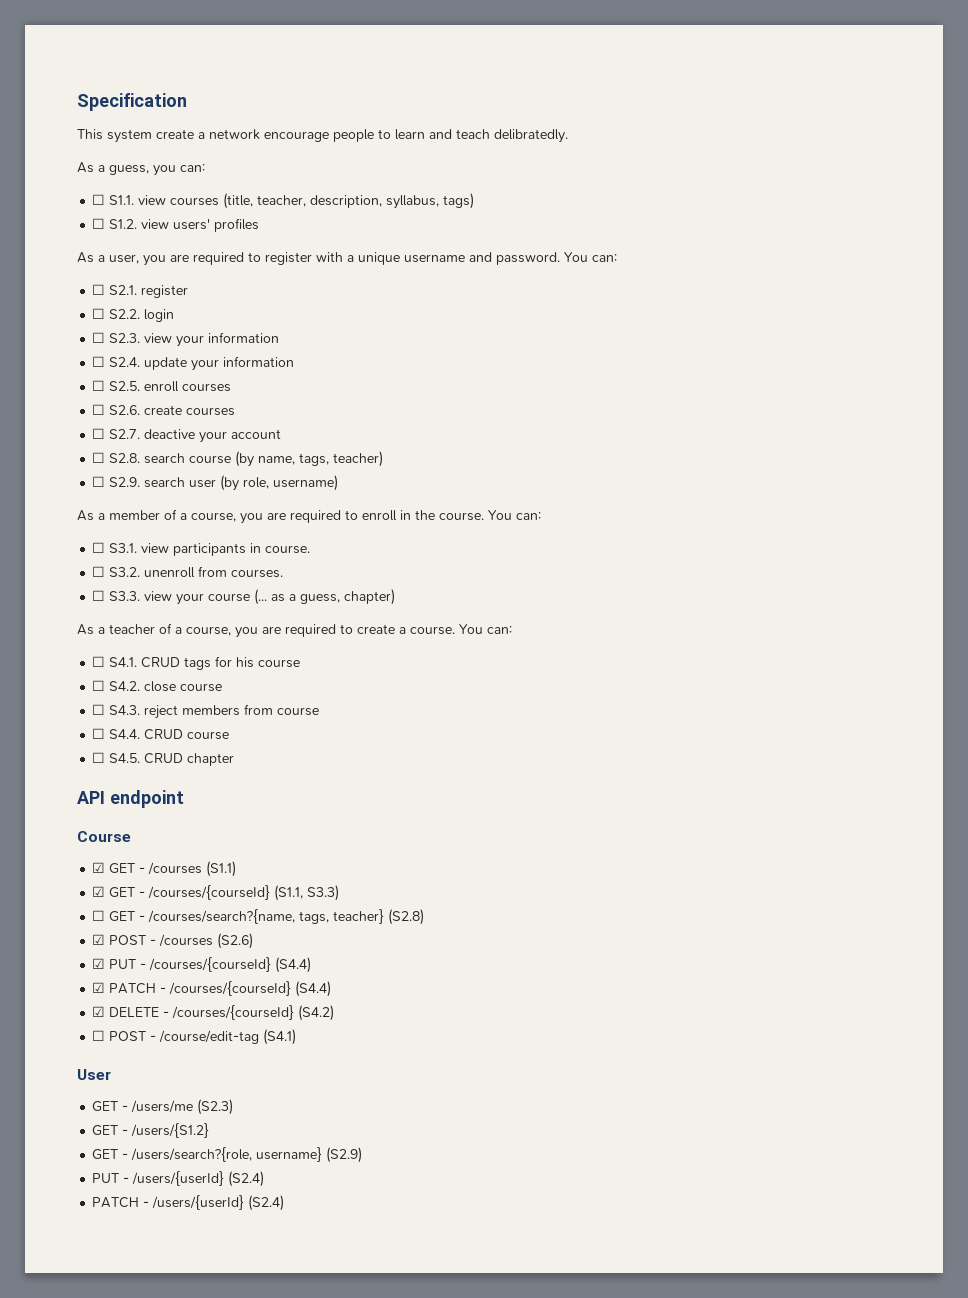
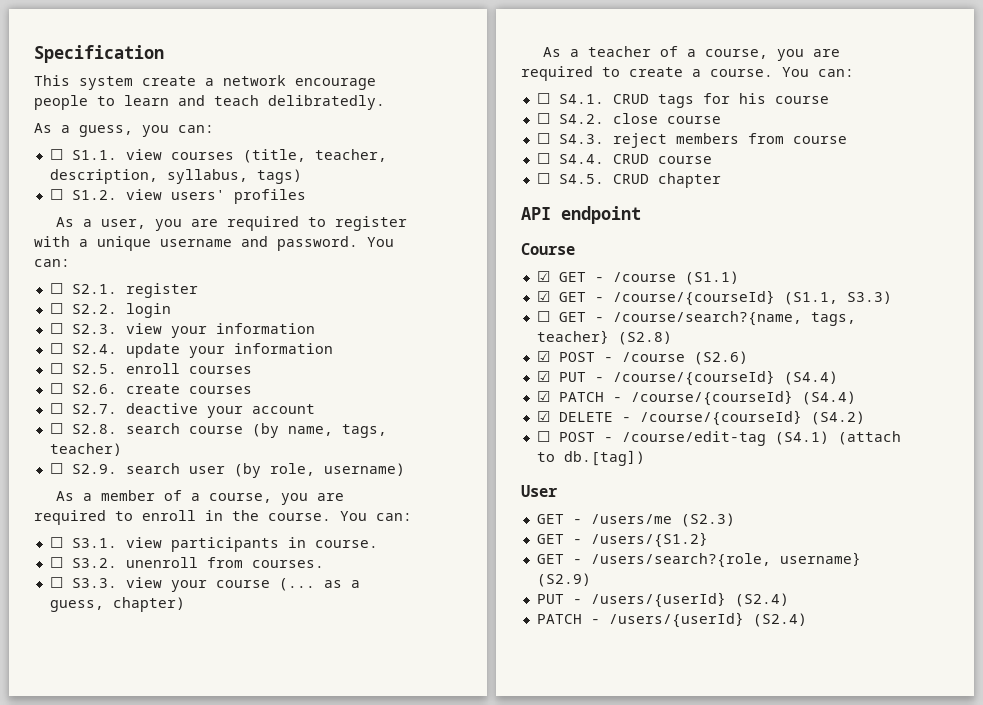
- ☑ GET - /courses (S1.1)
+ ☑ GET - /course (S1.1)
- ☑ GET - /courses/{courseId} (S1.1, S3.3)
+ ☑ GET - /course/{courseId} (S1.1, S3.3)
- ☐ GET - /courses/search?{name, tags, teacher} (S2.8)
+ ☐ GET - /course/search?{name, tags, teacher} (S2.8)
- ☑ POST - /courses (S2.6)
+ ☑ POST - /course (S2.6)
- ☑ PUT - /courses/{courseId} (S4.4)
+ ☑ PUT - /course/{courseId} (S4.4)
- ☑ PATCH - /courses/{courseId} (S4.4)
+ ☑ PATCH - /course/{courseId} (S4.4)
- ☑ DELETE - /courses/{courseId} (S4.2)
+ ☑ DELETE - /course/{courseId} (S4.2)
- ☐ POST - /course/edit-tag (S4.1)
+ ☐ POST - /course/edit-tag (S4.1) (attach to db.[tag])

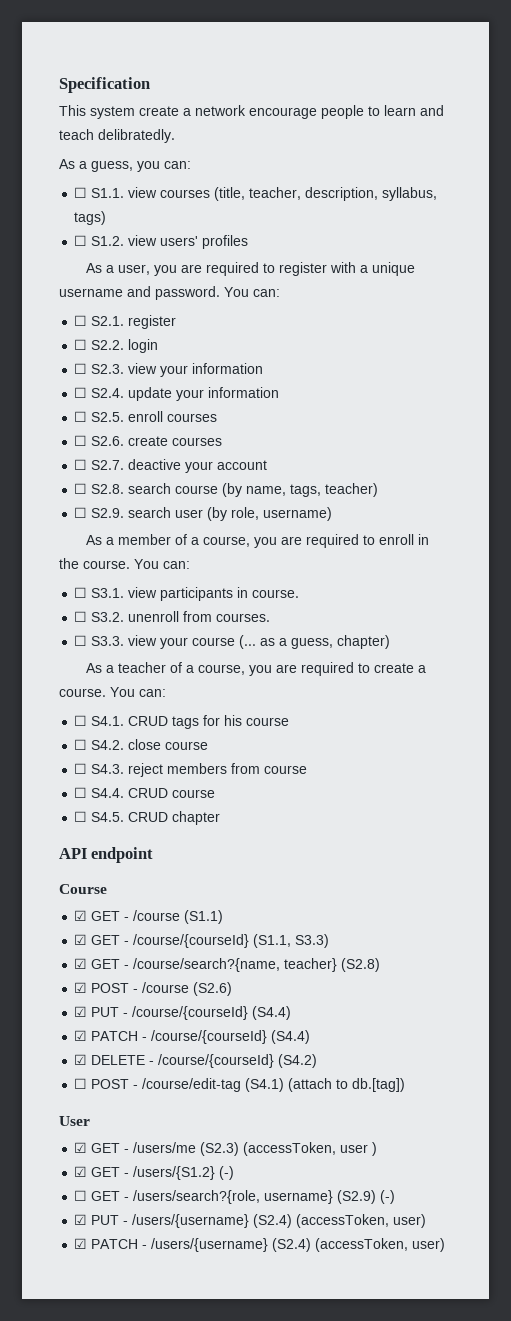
- ☐ GET - /course/search?{name, tags, teacher} (S2.8)
+ ☑ GET - /course/search?{name, teacher} (S2.8)
- GET - /users/me (S2.3)
- GET - /users/{S1.2}
- GET - /users/search?{role, username} (S2.9)
- PUT - /users/{userId} (S2.4)
- PATCH - /users/{userId} (S2.4)
+ ☑ GET - /users/me (S2.3) (accessToken, user )
+ ☑ GET - /users/{S1.2} (-)
+ ☐ GET - /users/search?{role, username} (S2.9) (-)
+ ☑ PUT - /users/{username} (S2.4) (accessToken, user)
+ ☑ PATCH - /users/{username} (S2.4) (accessToken, user)

